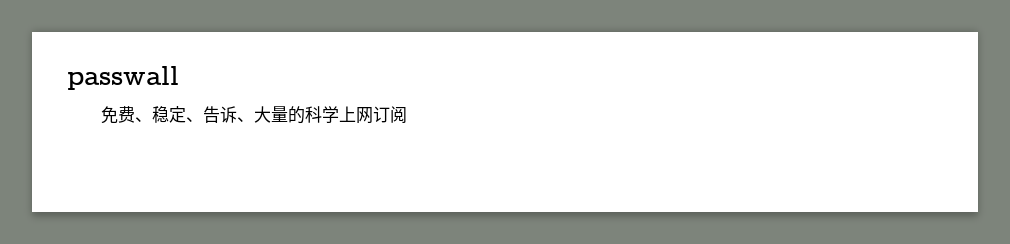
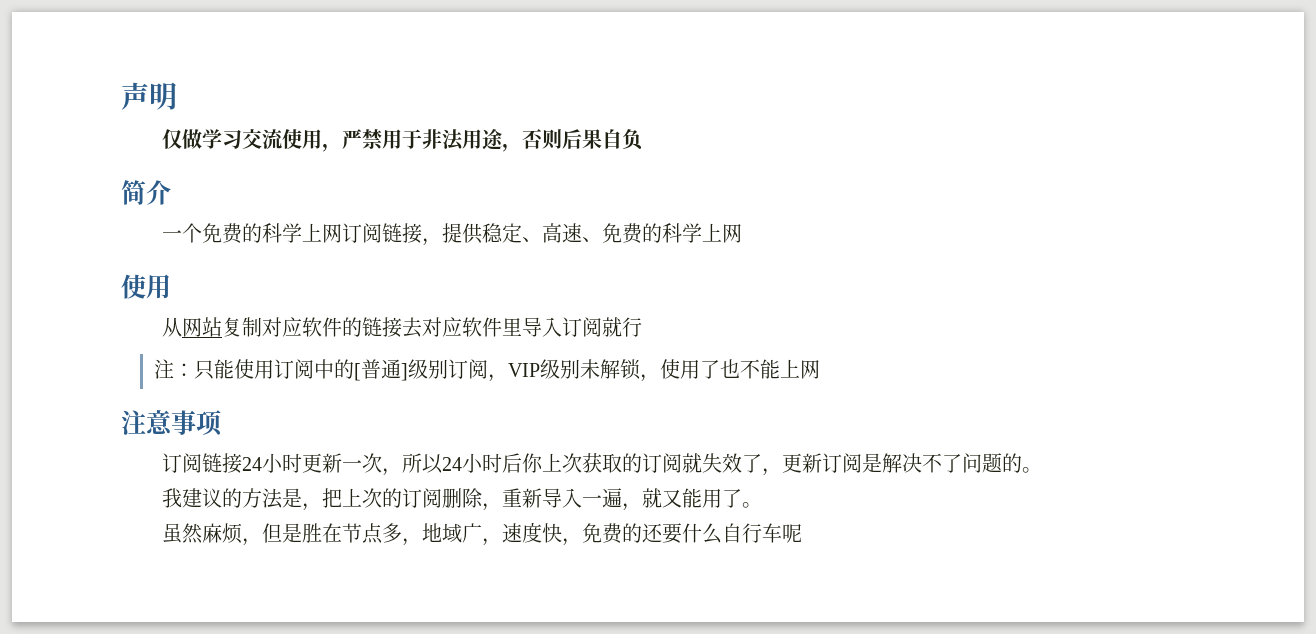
- passwall
- 免费、稳定、告诉、大量的科学上网订阅
+ 声明
+ 仅做学习交流使用，严禁用于非法用途，否则后果自负
+ 简介
+ 一个免费的科学上网订阅链接，提供稳定、高速、免费的科学上网
+ 使用
+ 从网站复制对应软件的链接去对应软件里导入订阅就行
+ 注：只能使用订阅中的[普通]级别订阅，VIP级别未解锁，使用了也不能上网
+ 注意事项
+ 订阅链接24小时更新一次，所以24小时后你上次获取的订阅就失效了，更新订阅是解决不了问题的。
+ 我建议的方法是，把上次的订阅删除，重新导入一遍，就又能用了。
+ 虽然麻烦，但是胜在节点多，地域广，速度快，免费的还要什么自行车呢

